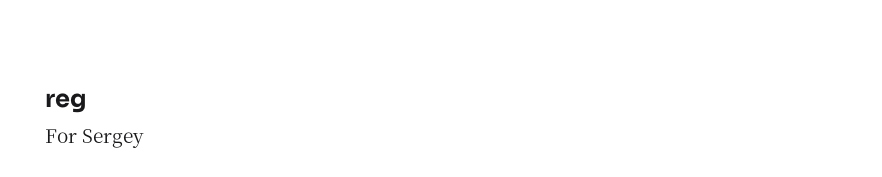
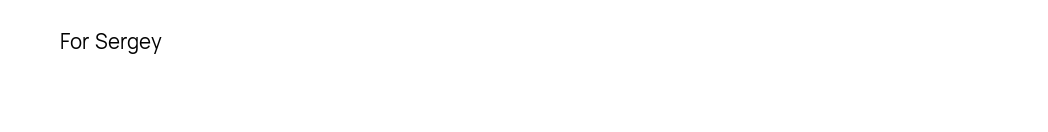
- reg

